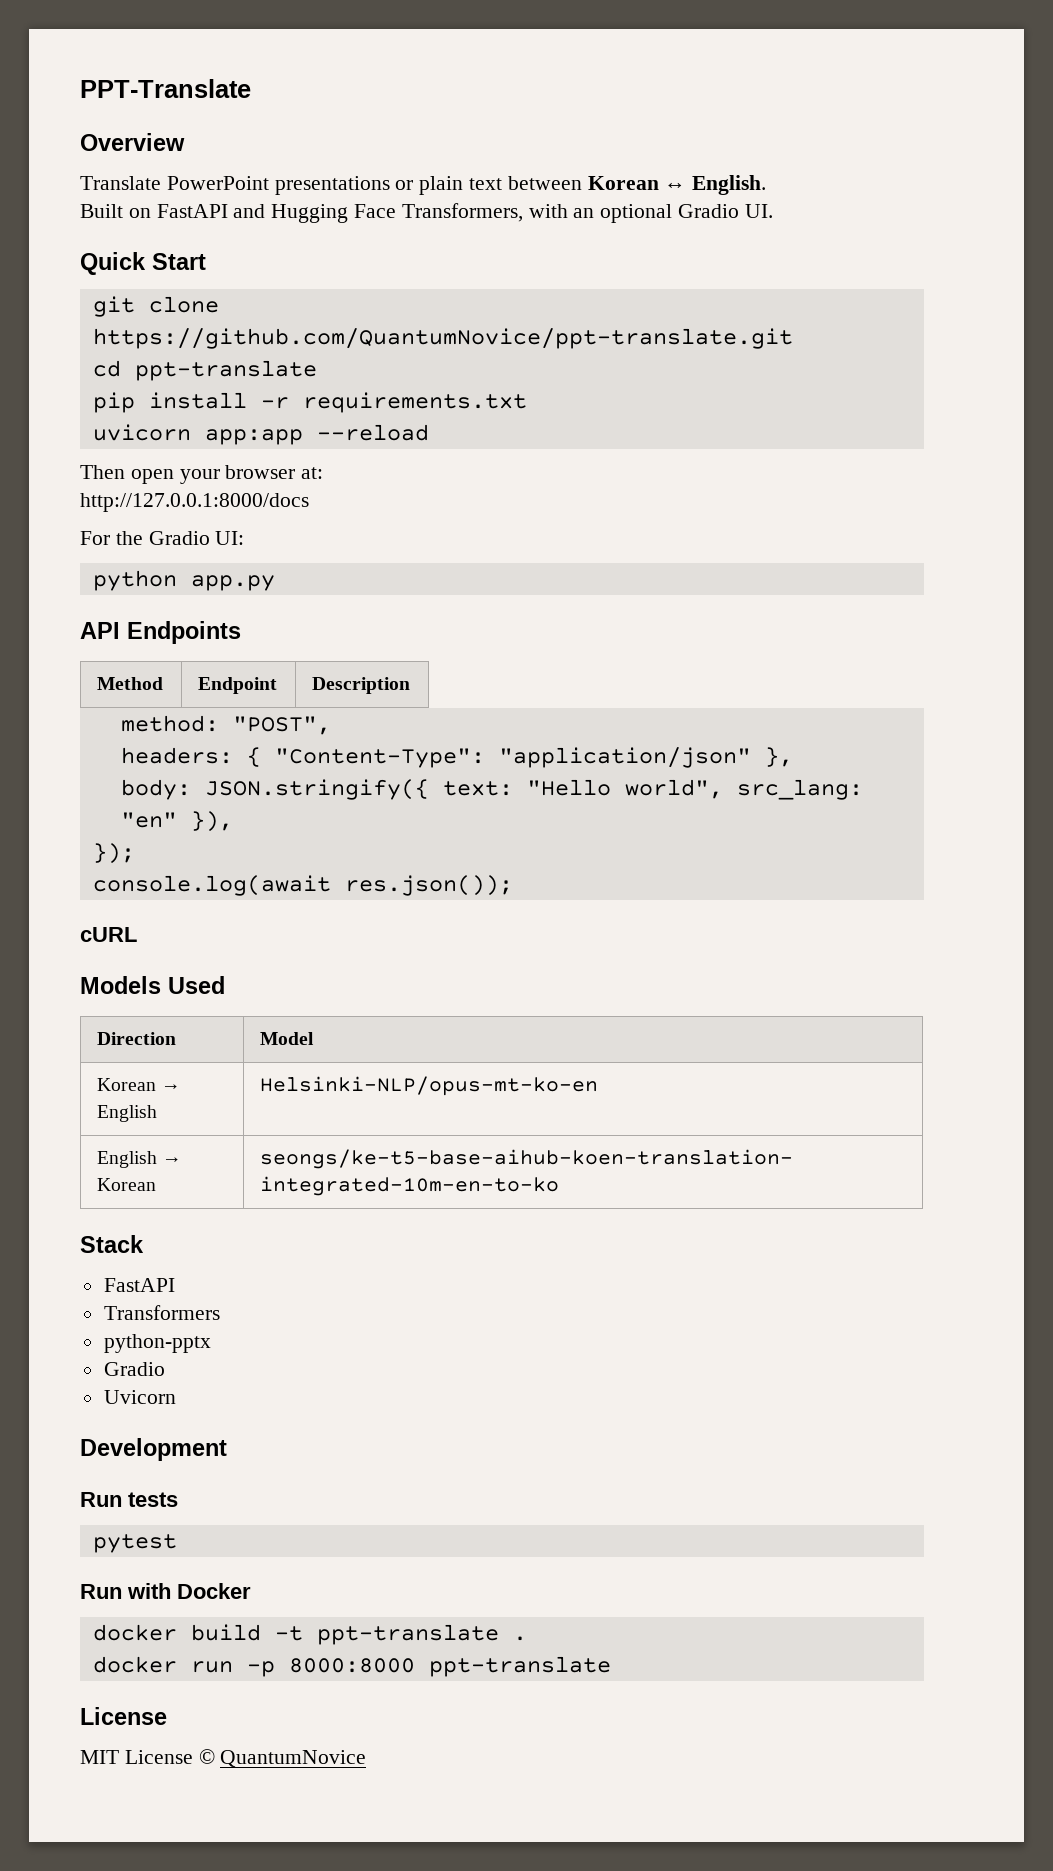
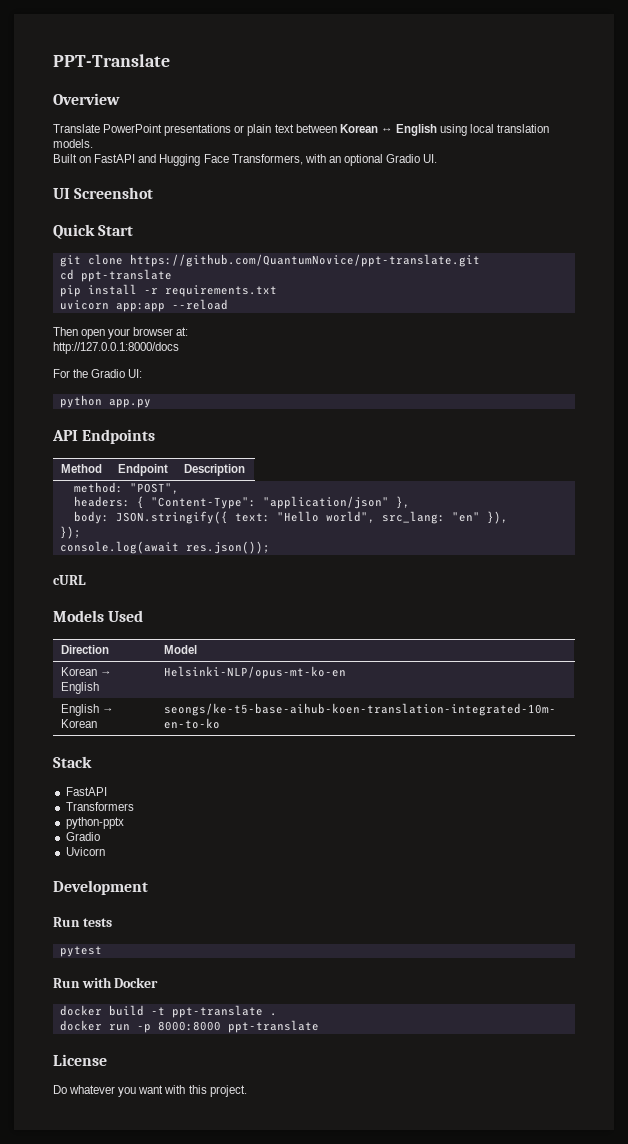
- Translate PowerPoint presentations or plain text between Korean ↔ English.
+ Translate PowerPoint presentations or plain text between Korean ↔ English using local translation models.
+ UI Screenshot
- MIT License © QuantumNovice
+ Do whatever you want with this project.

